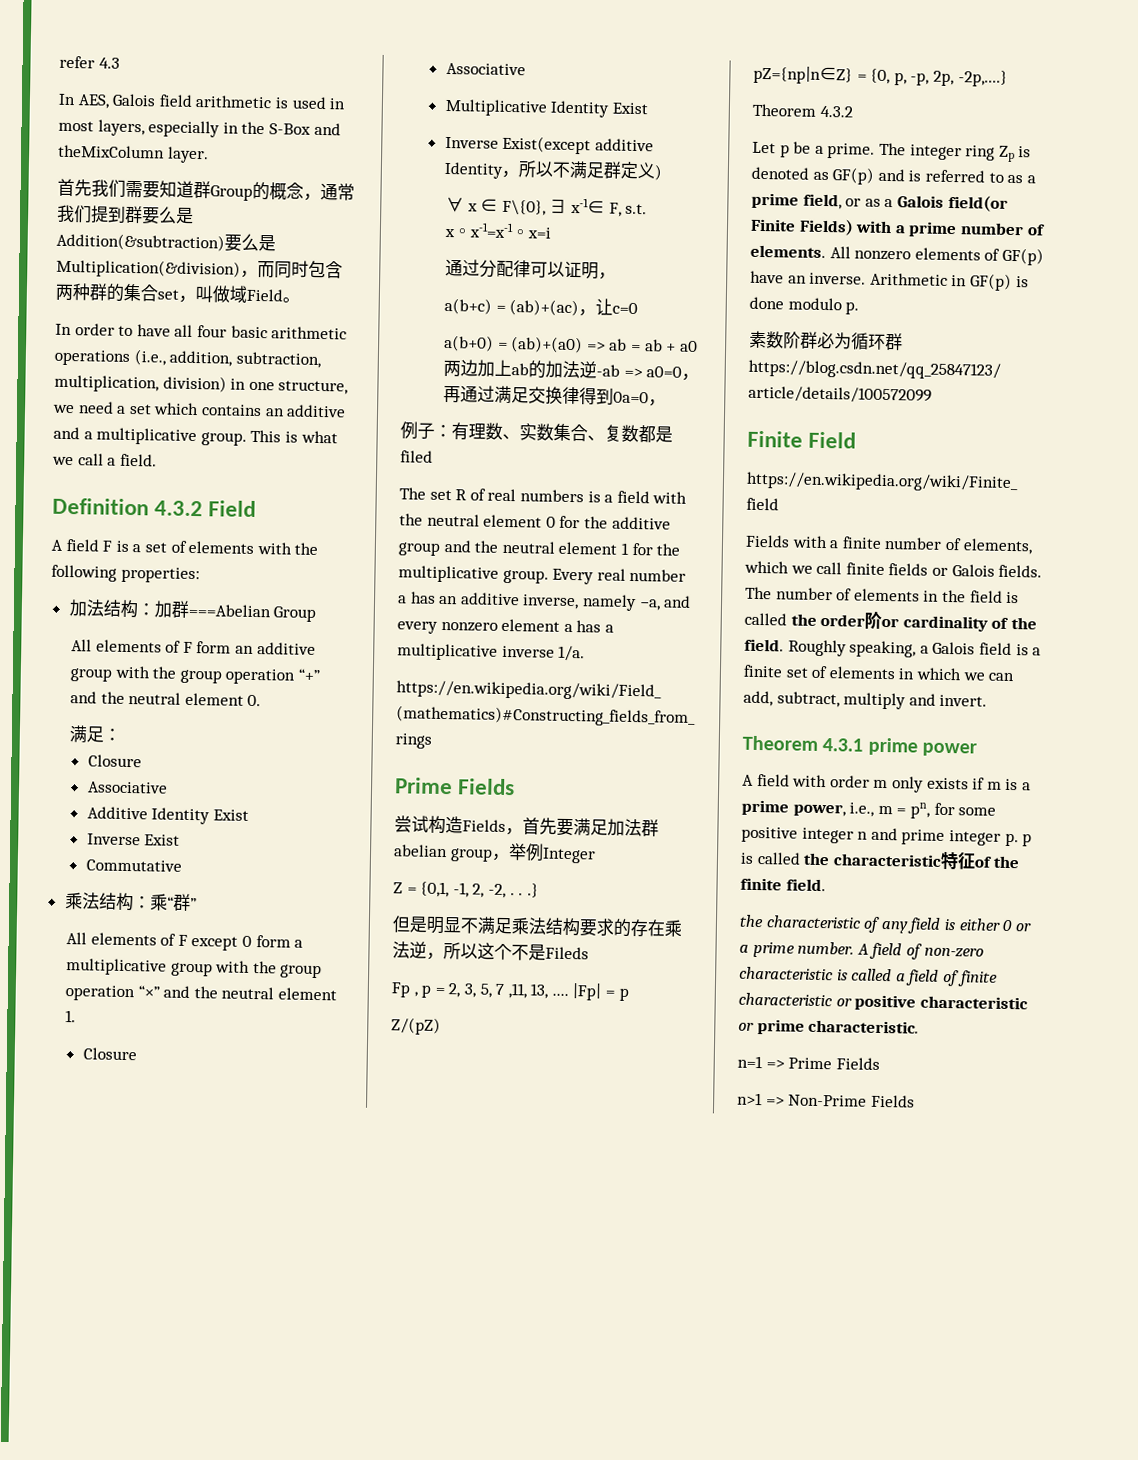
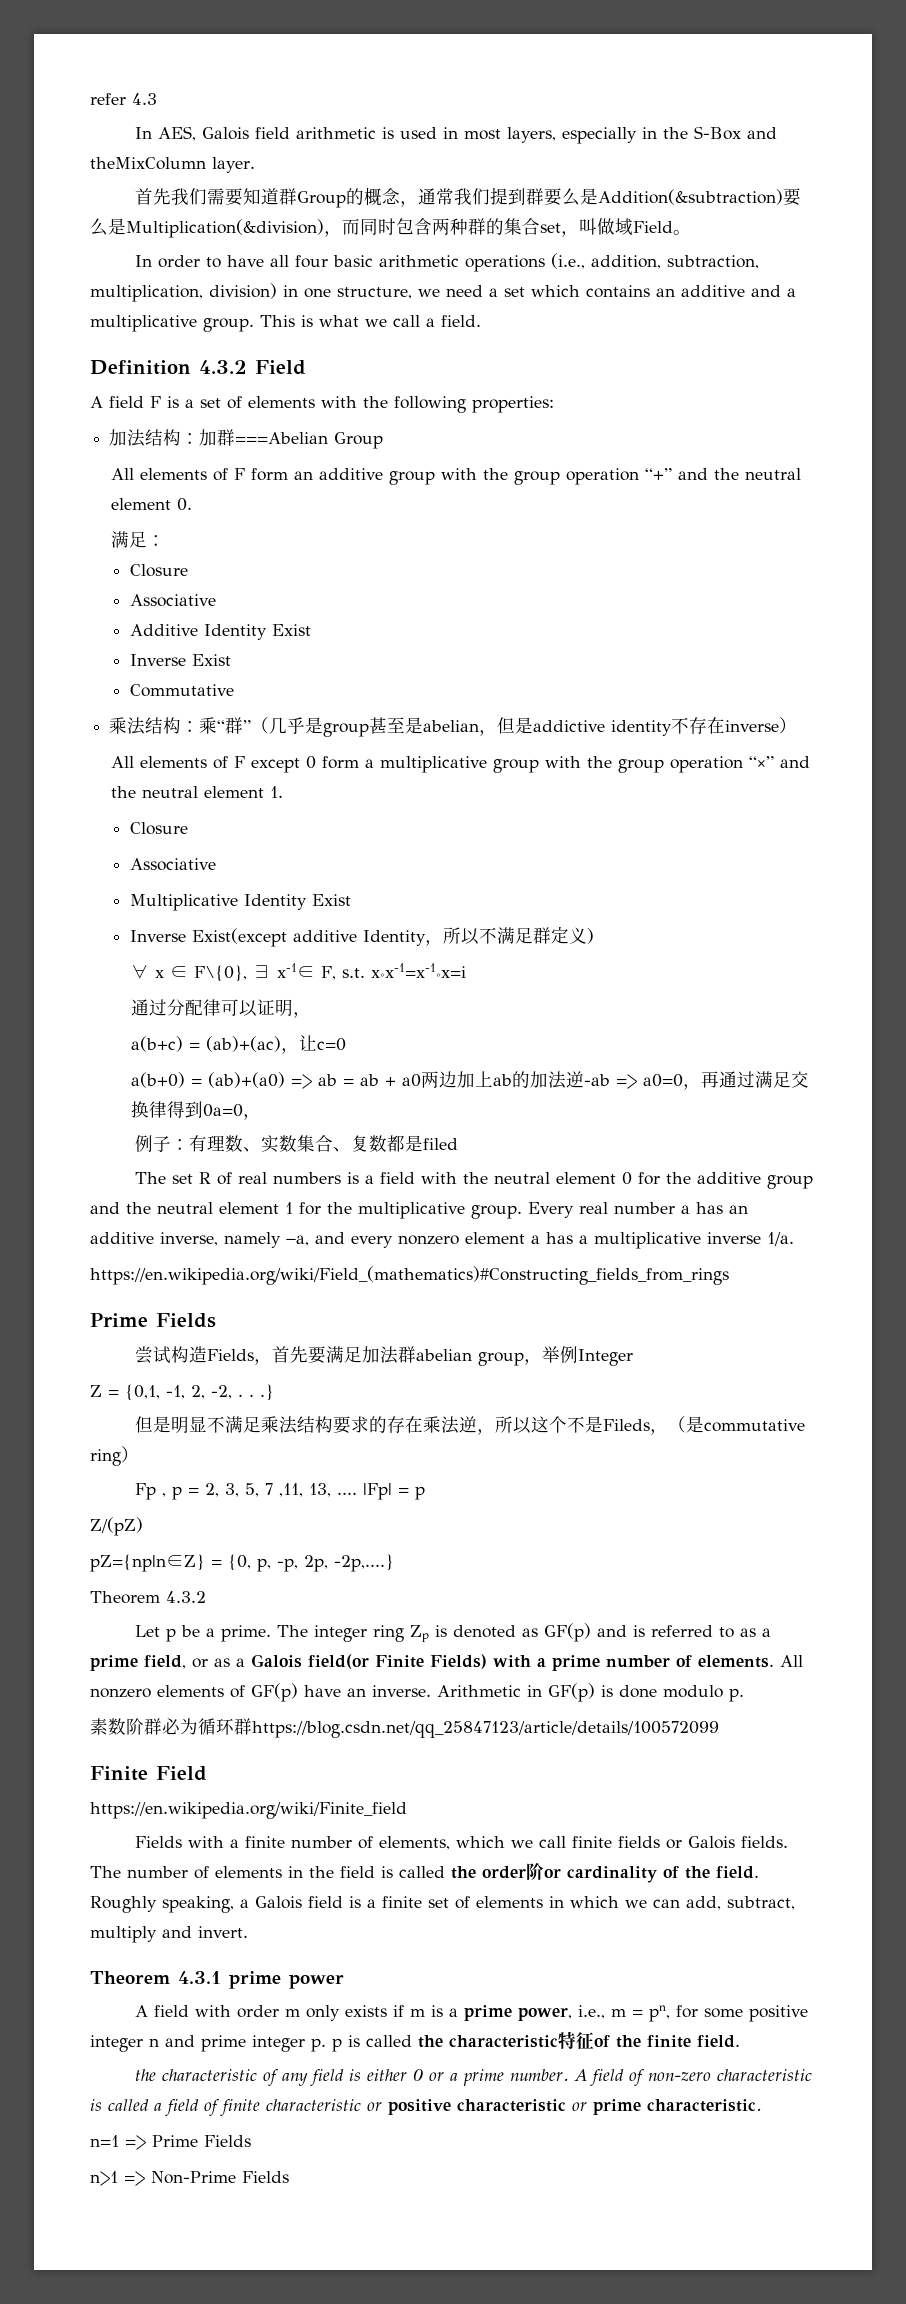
- 乘法结构：乘“群”
+ 乘法结构：乘“群”（几乎是group甚至是abelian，但是addictive identity不存在inverse）
- 但是明显不满足乘法结构要求的存在乘法逆，所以这个不是Fileds
+ 但是明显不满足乘法结构要求的存在乘法逆，所以这个不是Fileds，（是commutative ring）

